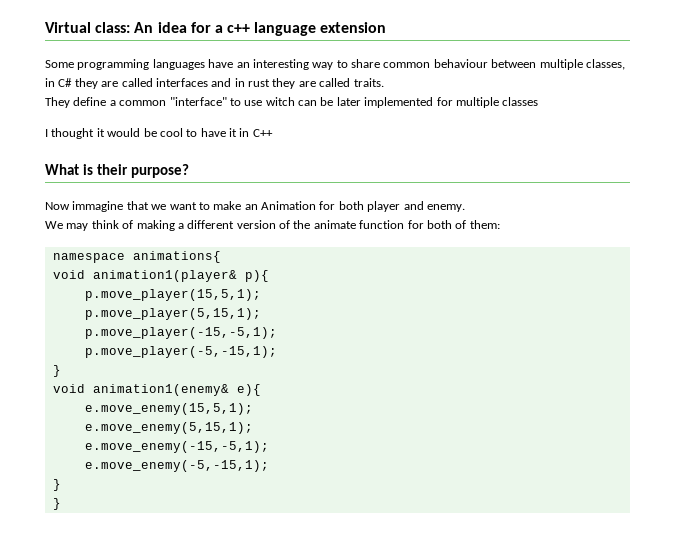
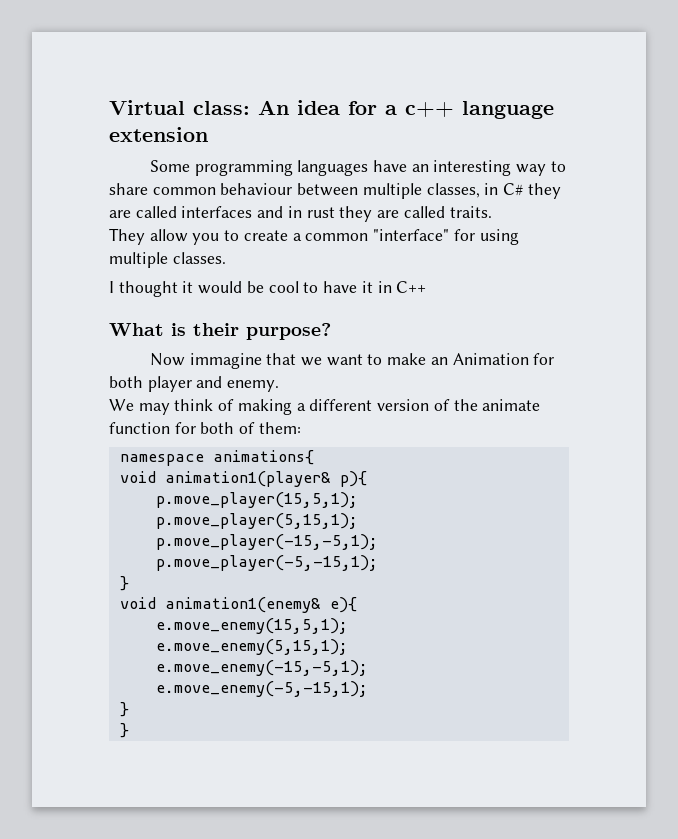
- They define a common "interface" to use witch can be later implemented for multiple classes
+ They allow you to create a common "interface" for using multiple classes.

